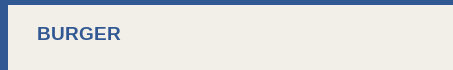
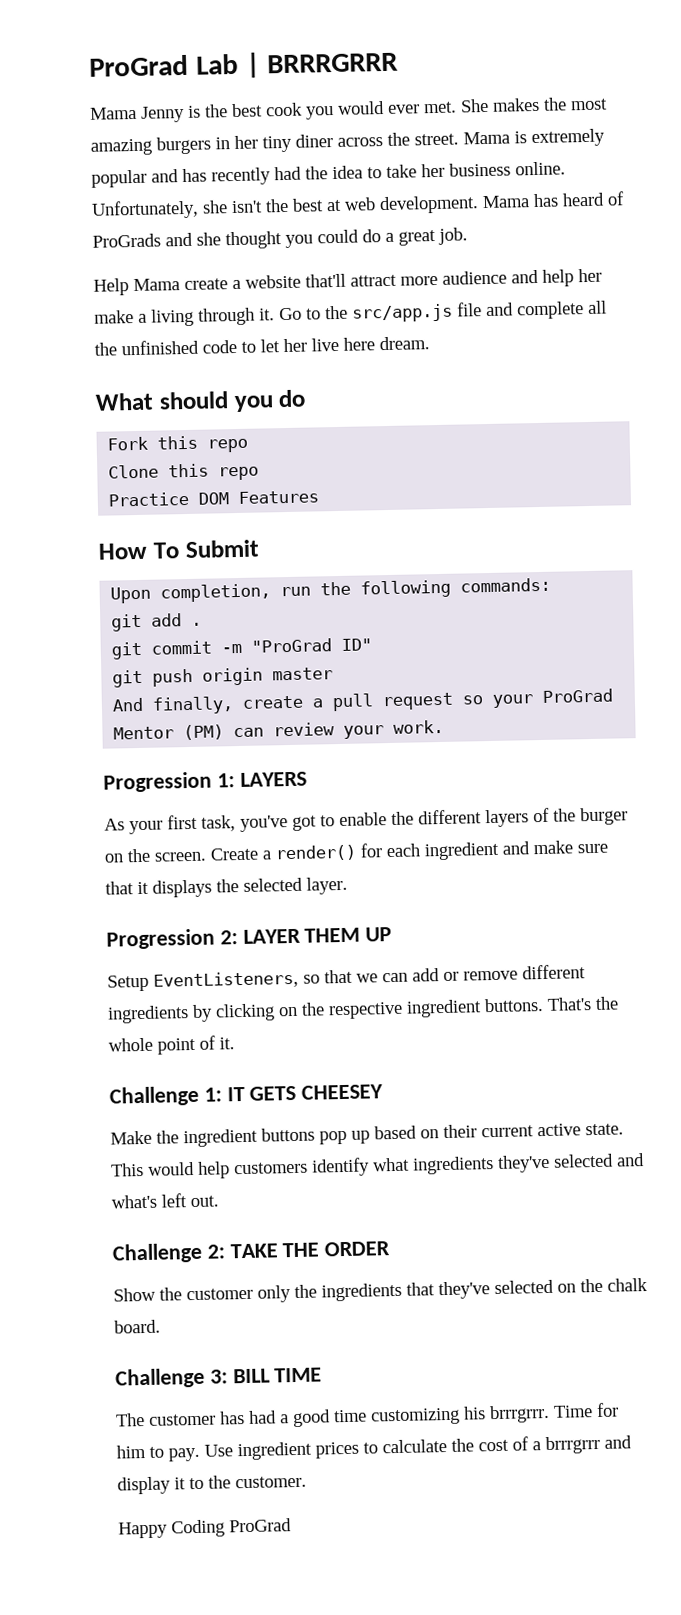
- BURGER
+ ProGrad Lab | BRRRGRRR
+ Mama Jenny is the best cook you would ever met. She makes the most amazing burgers in her tiny diner across the street. Mama is extremely popular and has recently had the idea to take her business online. Unfortunately, she isn't the best at web development. Mama has heard of ProGrads and she thought you could do a great job.
+ Help Mama create a website that'll attract more audience and help her make a living through it. Go to the src/app.js file and complete all the unfinished code to let her live here dream.
+ What should you do
+ Fork this repo
+ Clone this repo
+ Practice DOM Features
+ How To Submit
+ Upon completion, run the following commands:
+ git add .
+ git commit -m "ProGrad ID"
+ git push origin master
+ And finally, create a pull request so your ProGrad Mentor (PM) can review your work.
+ Progression 1: LAYERS
+ As your first task, you've got to enable the different layers of the burger on the screen. Create a render() for each ingredient and make sure that it displays the selected layer.
+ Progression 2: LAYER THEM UP
+ Setup EventListeners, so that we can add or remove different ingredients by clicking on the respective ingredient buttons. That's the whole point of it.
+ Challenge 1: IT GETS CHEESEY
+ Make the ingredient buttons pop up based on their current active state. This would help customers identify what ingredients they've selected and what's left out.
+ Challenge 2: TAKE THE ORDER
+ Show the customer only the ingredients that they've selected on the chalk board.
+ Challenge 3: BILL TIME
+ The customer has had a good time customizing his brrrgrrr. Time for him to pay. Use ingredient prices to calculate the cost of a brrrgrrr and display it to the customer.
+ Happy Coding ProGrad

